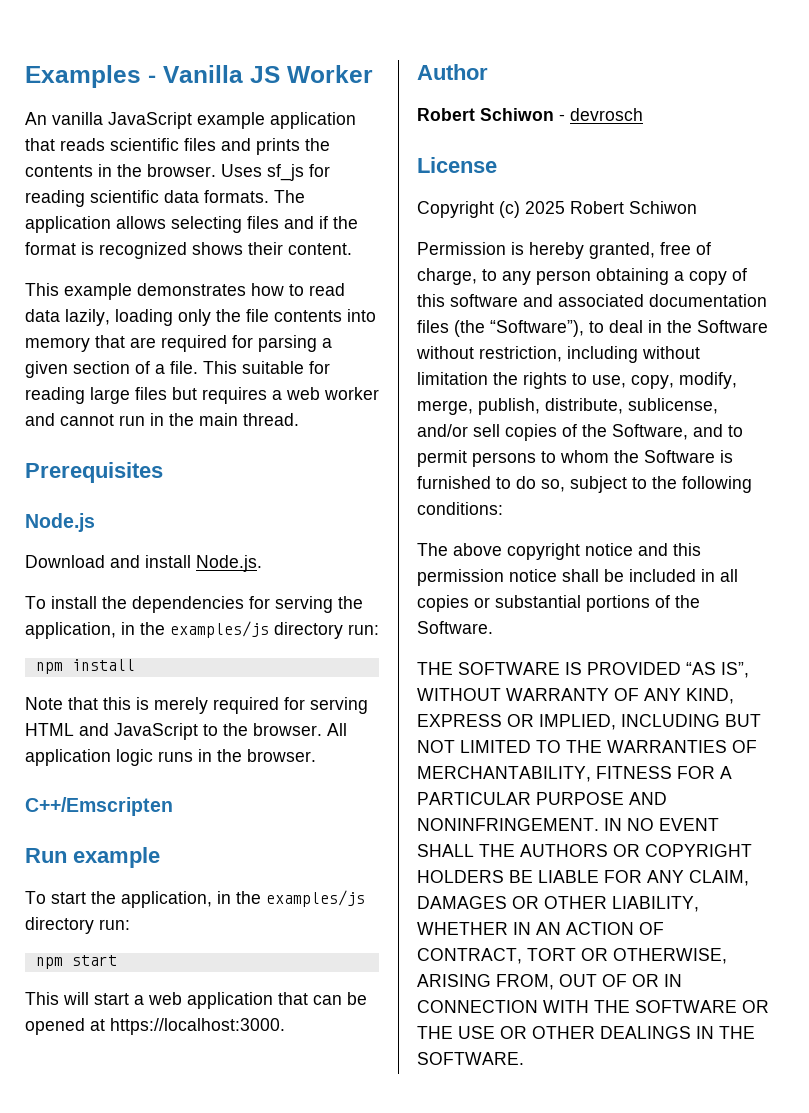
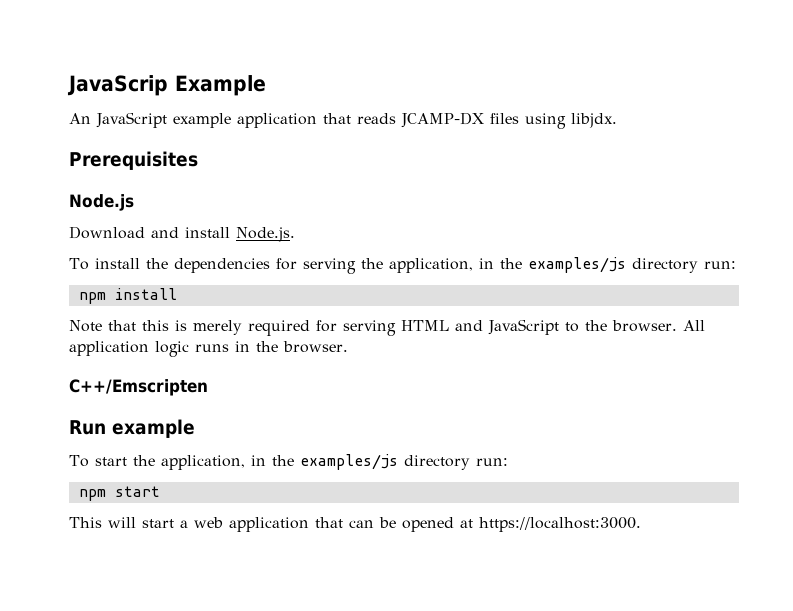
- Examples - Vanilla JS Worker
+ JavaScrip Example
- An vanilla JavaScript example application that reads scientific files and prints the contents in the browser. Uses sf_js for reading scientific data formats. The application allows selecting files and if the format is recognized shows their content.
- This example demonstrates how to read data lazily, loading only the file contents into memory that are required for parsing a given section of a file. This suitable for reading large files but requires a web worker and cannot run in the main thread.
+ An JavaScript example application that reads JCAMP-DX files using libjdx.
- Author
- Robert Schiwon - devrosch
- License
- Copyright (c) 2025 Robert Schiwon
- Permission is hereby granted, free of charge, to any person obtaining a copy of this software and associated documentation files (the “Software”), to deal in the Software without restriction, including without limitation the rights to use, copy, modify, merge, publish, distribute, sublicense, and/or sell copies of the Software, and to permit persons to whom the Software is furnished to do so, subject to the following conditions:
- The above copyright notice and this permission notice shall be included in all copies or substantial portions of the Software.
- THE SOFTWARE IS PROVIDED “AS IS”, WITHOUT WARRANTY OF ANY KIND, EXPRESS OR IMPLIED, INCLUDING BUT NOT LIMITED TO THE WARRANTIES OF MERCHANTABILITY, FITNESS FOR A PARTICULAR PURPOSE AND NONINFRINGEMENT. IN NO EVENT SHALL THE AUTHORS OR COPYRIGHT HOLDERS BE LIABLE FOR ANY CLAIM, DAMAGES OR OTHER LIABILITY, WHETHER IN AN ACTION OF CONTRACT, TORT OR OTHERWISE, ARISING FROM, OUT OF OR IN CONNECTION WITH THE SOFTWARE OR THE USE OR OTHER DEALINGS IN THE SOFTWARE.

